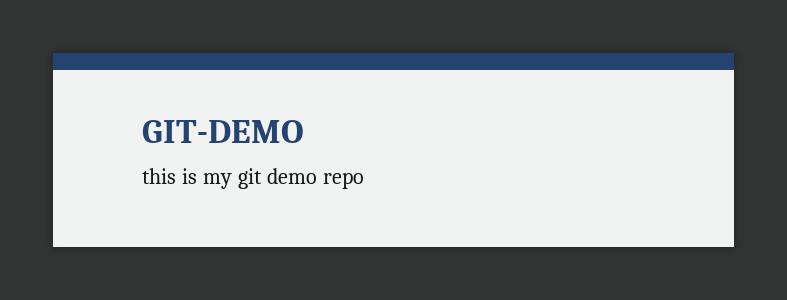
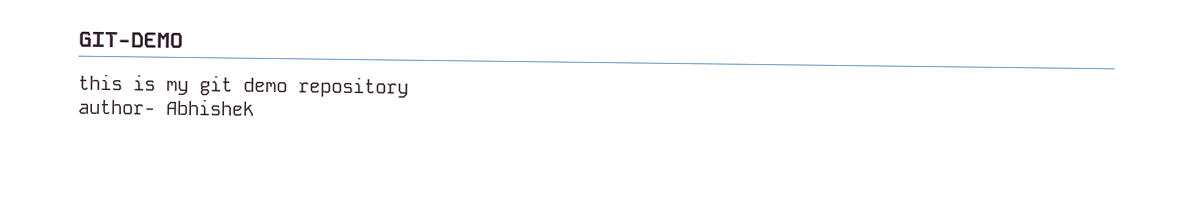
- this is my git demo repo
+ this is my git demo repository
+ author- Abhishek

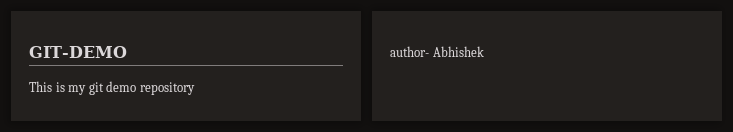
- this is my git demo repository
+ This is my git demo repository

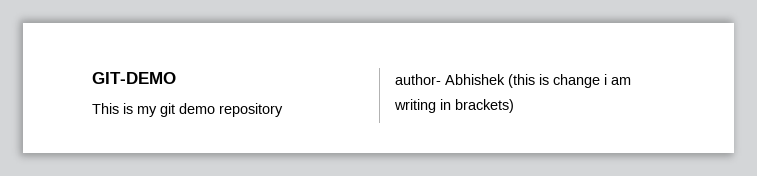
- author- Abhishek
+ author- Abhishek (this is change i am writing in brackets)

